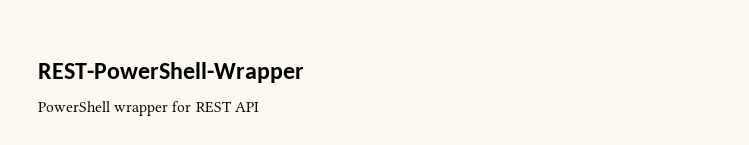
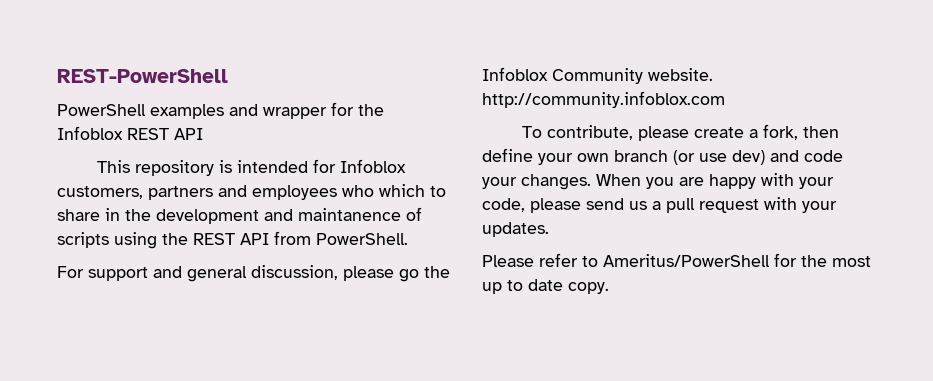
- REST-PowerShell-Wrapper
+ REST-PowerShell
- PowerShell wrapper for REST API
+ PowerShell examples and wrapper for the Infoblox REST API
+ This repository is intended for Infoblox customers, partners and employees who which to share in the development and maintanence of scripts using the REST API from PowerShell.
+ For support and general discussion, please go the Infoblox Community website. http://community.infoblox.com
+ To contribute, please create a fork, then define your own branch (or use dev) and code your changes. When you are happy with your code, please send us a pull request with your updates.
+ Please refer to Ameritus/PowerShell for the most up to date copy.

